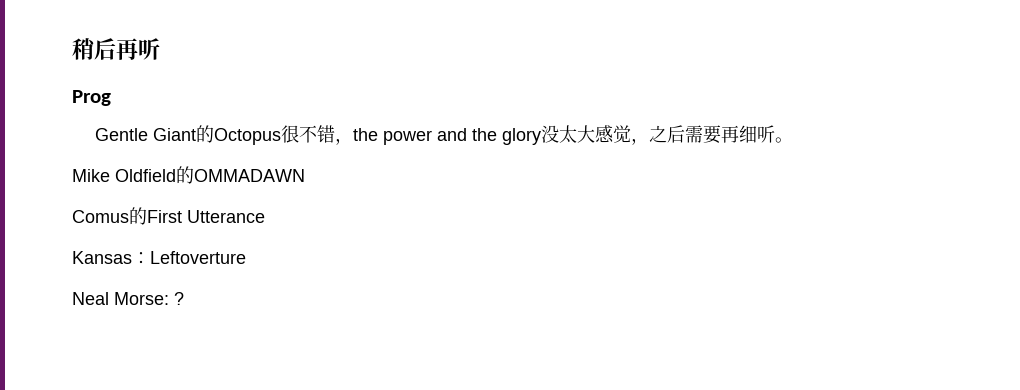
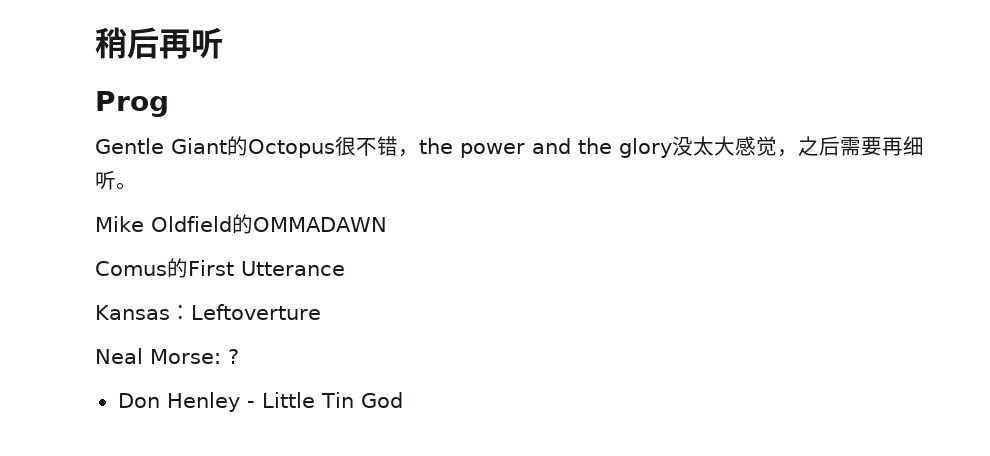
+ Don Henley - Little Tin God

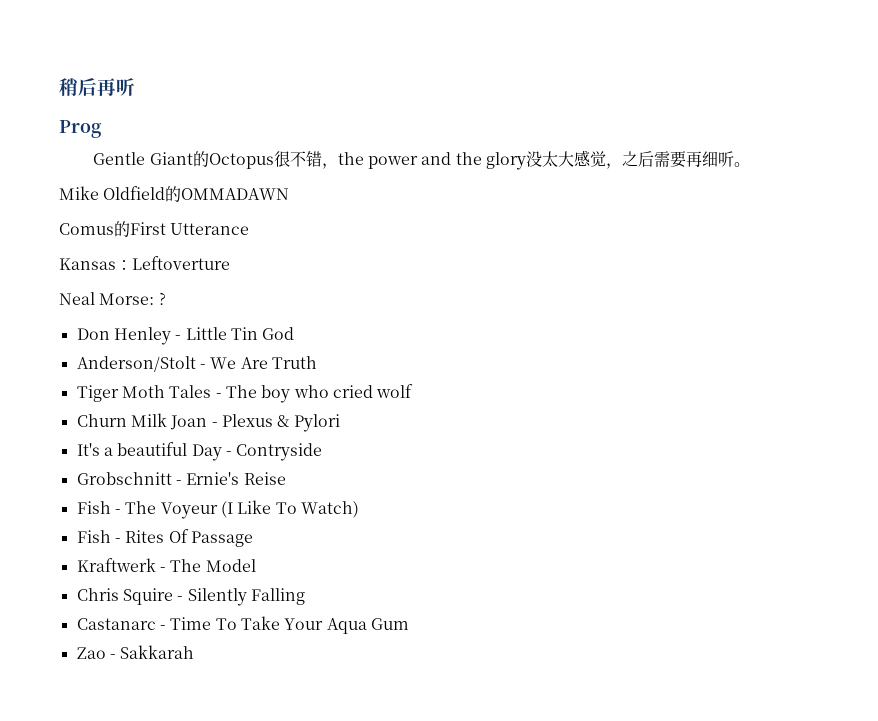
+ Anderson/Stolt - We Are Truth
+ Tiger Moth Tales - The boy who cried wolf
+ Churn Milk Joan - Plexus & Pylori
+ It's a beautiful Day - Contryside
+ Grobschnitt - Ernie's Reise
+ Fish - The Voyeur (I Like To Watch)
+ Fish - Rites Of Passage
+ Kraftwerk - The Model
+ Chris Squire - Silently Falling
+ Castanarc - Time To Take Your Aqua Gum
+ Zao - Sakkarah

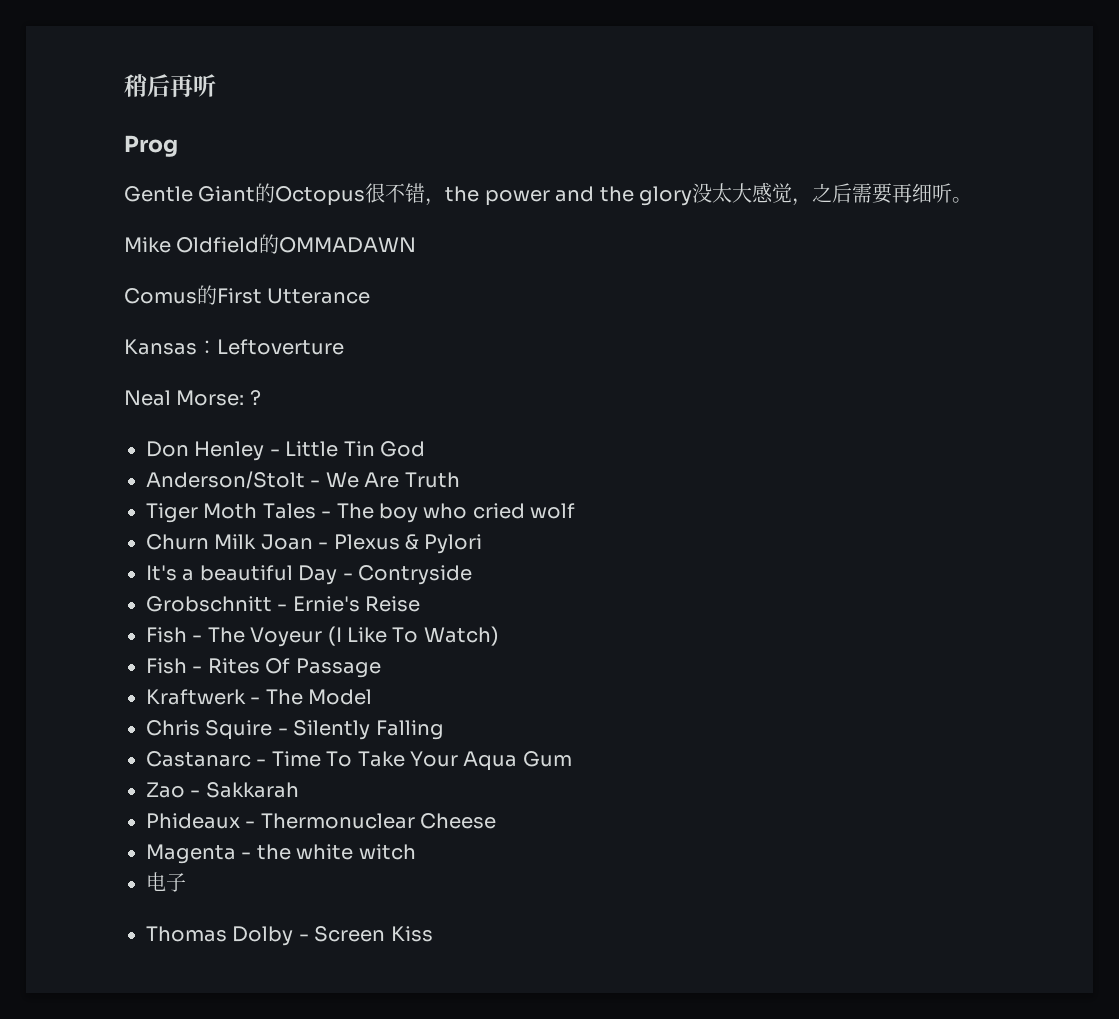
+ Phideaux - Thermonuclear Cheese
+ Magenta - the white witch
+ 电子
+ Thomas Dolby - Screen Kiss

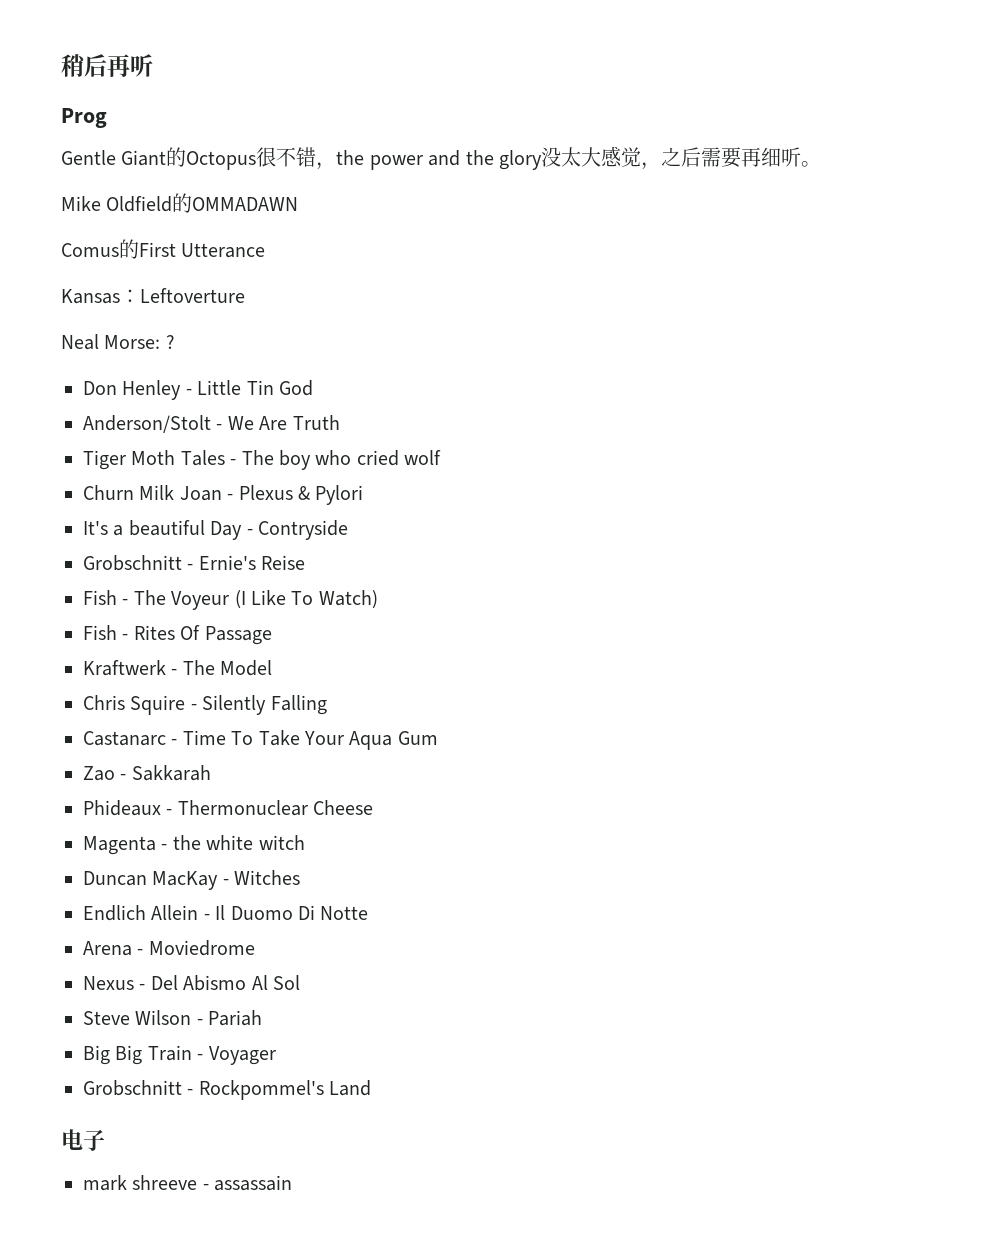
+ Duncan MacKay - Witches
+ Endlich Allein - Il Duomo Di Notte
+ Arena - Moviedrome
+ Nexus - Del Abismo Al Sol
+ Steve Wilson - Pariah
+ Big Big Train - Voyager
+ Grobschnitt - Rockpommel's Land
  电子
- Thomas Dolby - Screen Kiss
+ mark shreeve - assassain

